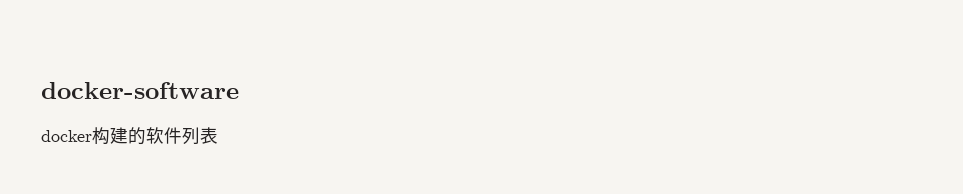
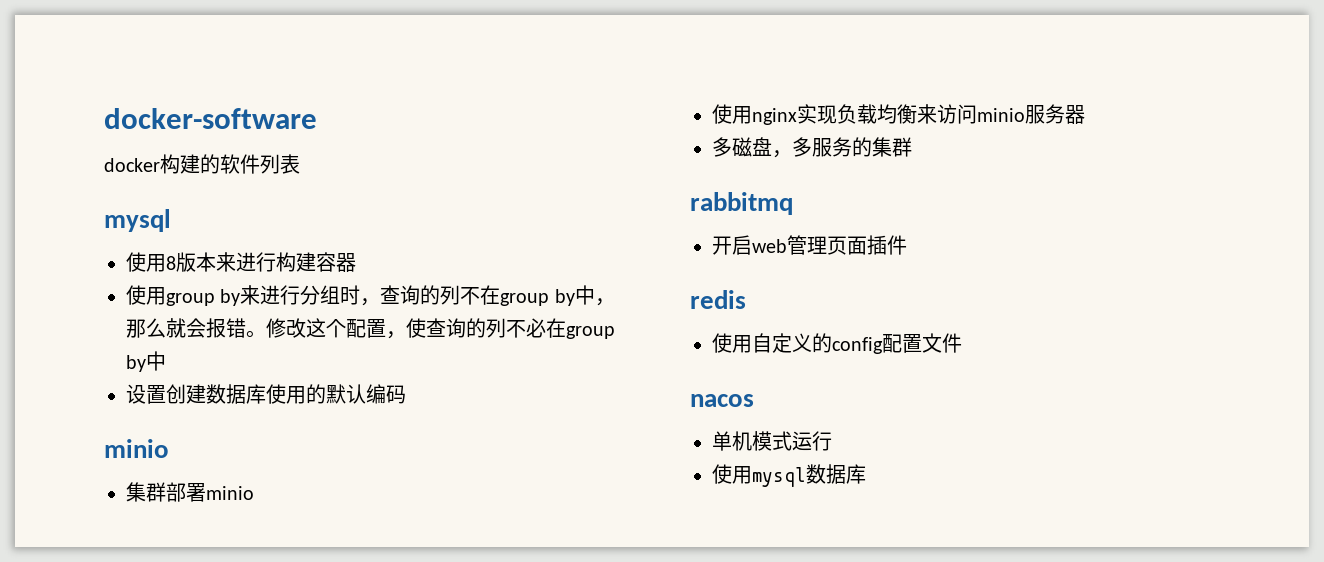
  docker构建的软件列表
+ mysql
+ 使用8版本来进行构建容器
+ 使用group by来进行分组时，查询的列不在group by中，那么就会报错。修改这个配置，使查询的列不必在group by中
+ 设置创建数据库使用的默认编码
+ minio
+ 集群部署minio
+ 使用nginx实现负载均衡来访问minio服务器
+ 多磁盘，多服务的集群
+ rabbitmq
+ 开启web管理页面插件
+ redis
+ 使用自定义的config配置文件
+ nacos
+ 单机模式运行
+ 使用mysql数据库

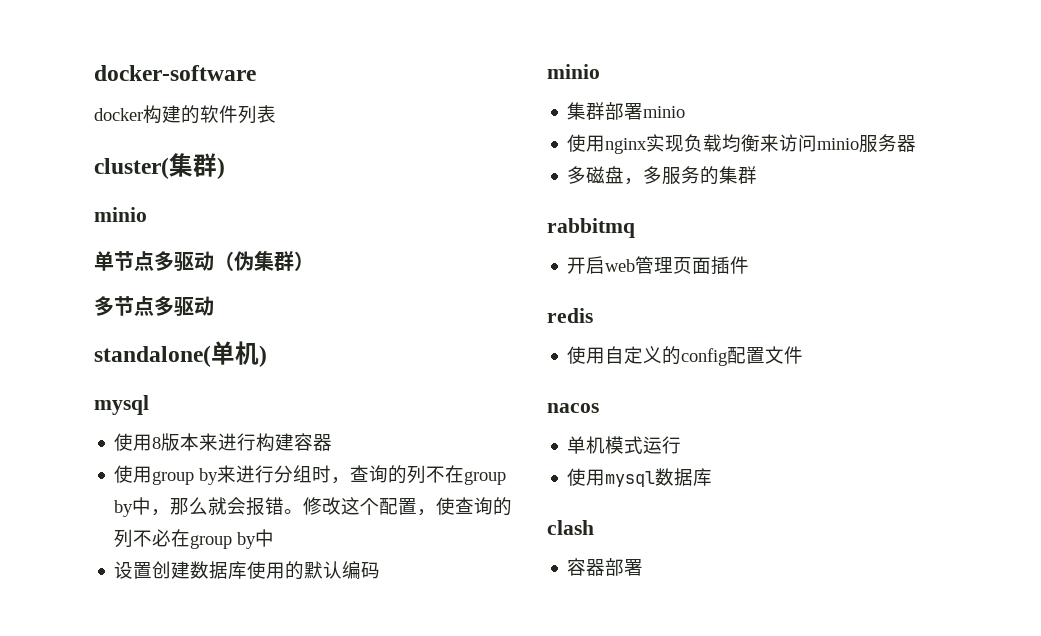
+ cluster(集群)
+ minio
+ 单节点多驱动（伪集群）
+ 多节点多驱动
+ standalone(单机)
+ clash
+ 容器部署

